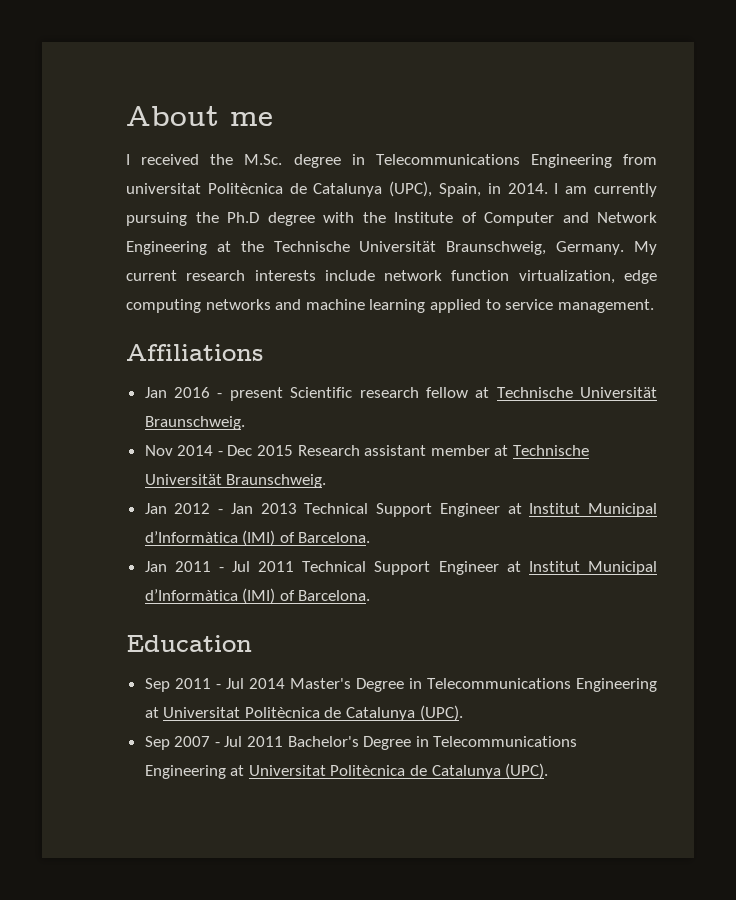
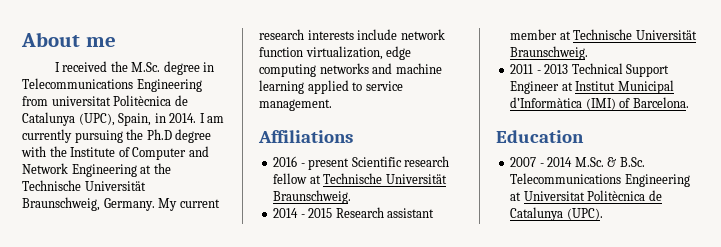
- Jan 2016 - present Scientific research fellow at Technische Universität Braunschweig.
+ 2016 - present Scientific research fellow at Technische Universität Braunschweig.
- Nov 2014 - Dec 2015 Research assistant member at Technische Universität Braunschweig.
+ 2014 - 2015 Research assistant member at Technische Universität Braunschweig.
- Jan 2012 - Jan 2013 Technical Support Engineer at Institut Municipal d’Informàtica (IMI) of Barcelona.
- Jan 2011 - Jul 2011 Technical Support Engineer at Institut Municipal d’Informàtica (IMI) of Barcelona.
+ 2011 - 2013 Technical Support Engineer at Institut Municipal d’Informàtica (IMI) of Barcelona.
- Sep 2011 - Jul 2014 Master's Degree in Telecommunications Engineering at Universitat Politècnica de Catalunya (UPC).
- Sep 2007 - Jul 2011 Bachelor's Degree in Telecommunications Engineering at Universitat Politècnica de Catalunya (UPC).
+ 2007 - 2014 M.Sc. & B.Sc. Telecommunications Engineering at Universitat Politècnica de Catalunya (UPC).

